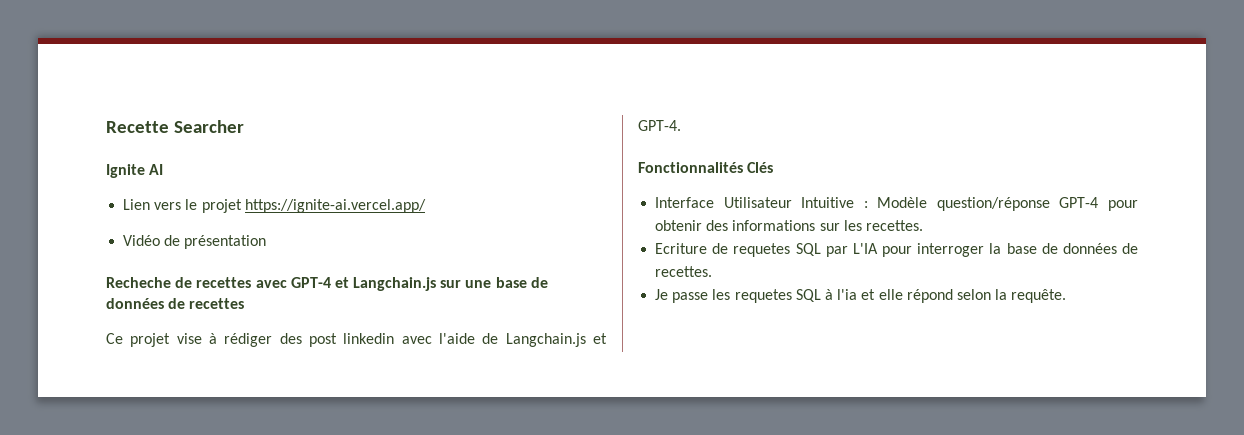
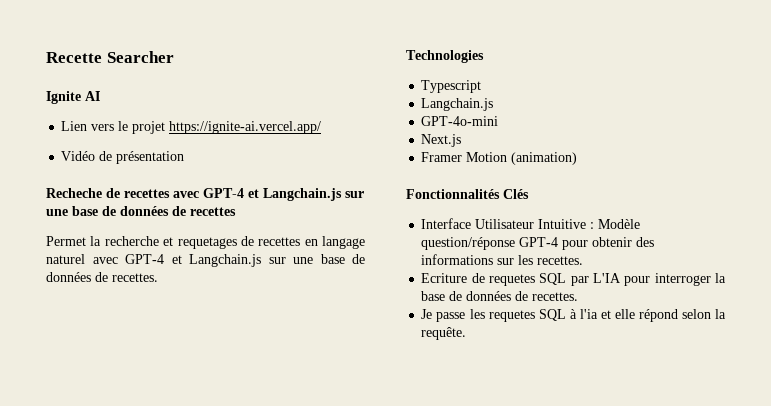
- Ce projet vise à rédiger des post linkedin avec l'aide de Langchain.js et GPT-4.
+ Permet la recherche et requetages de recettes en langage naturel avec GPT-4 et Langchain.js sur une base de données de recettes.
+ Technologies
+ Typescript
+ Langchain.js
+ GPT-4o-mini
+ Next.js
+ Framer Motion (animation)

